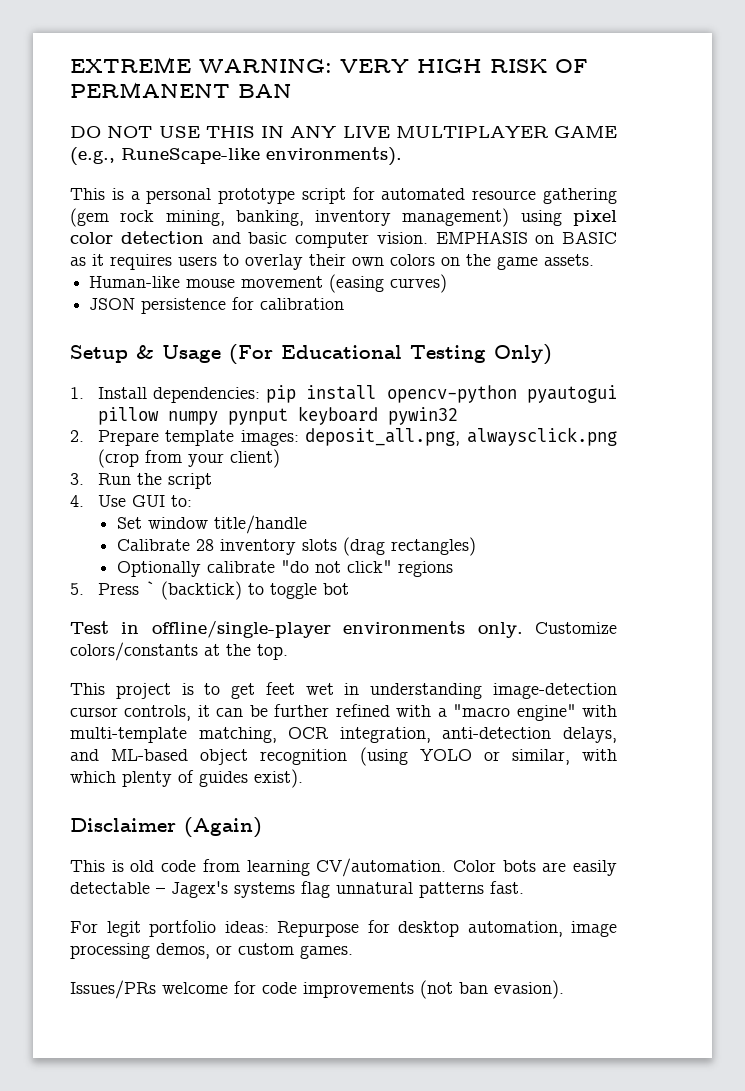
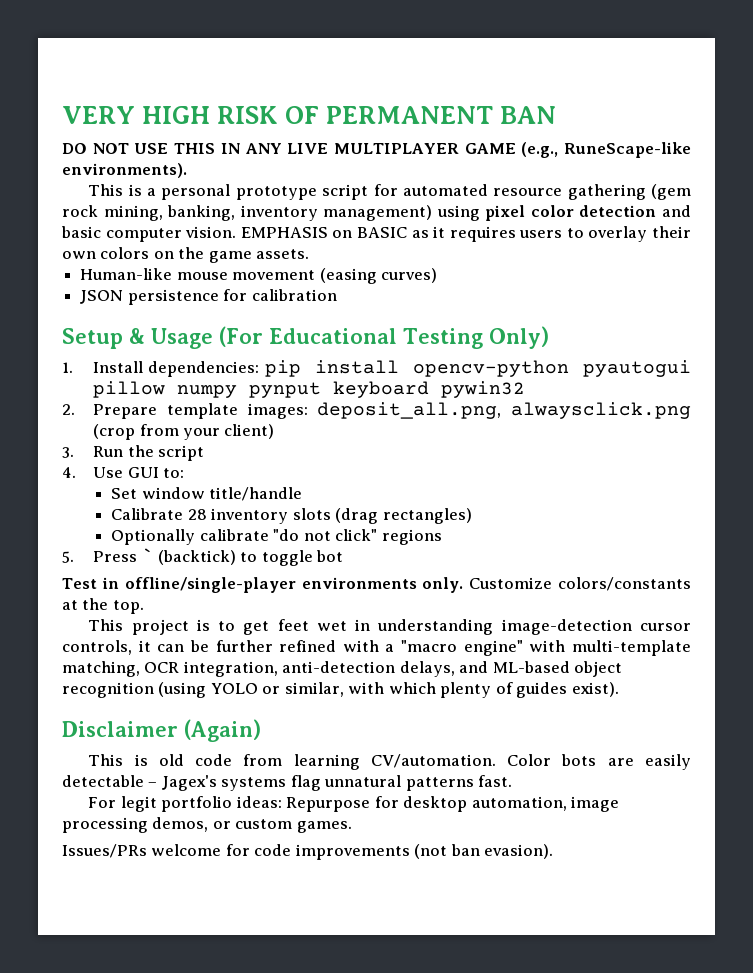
- EXTREME WARNING: VERY HIGH RISK OF PERMANENT BAN
+ VERY HIGH RISK OF PERMANENT BAN

